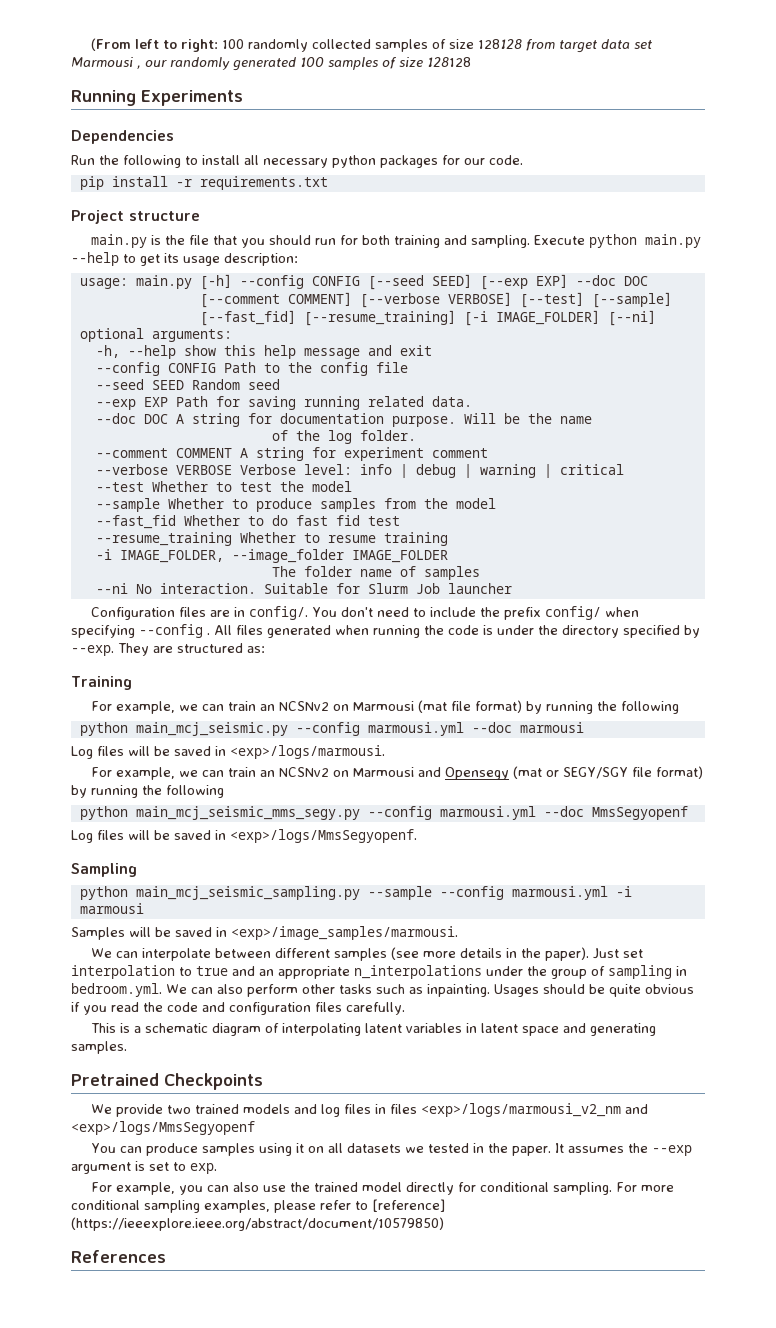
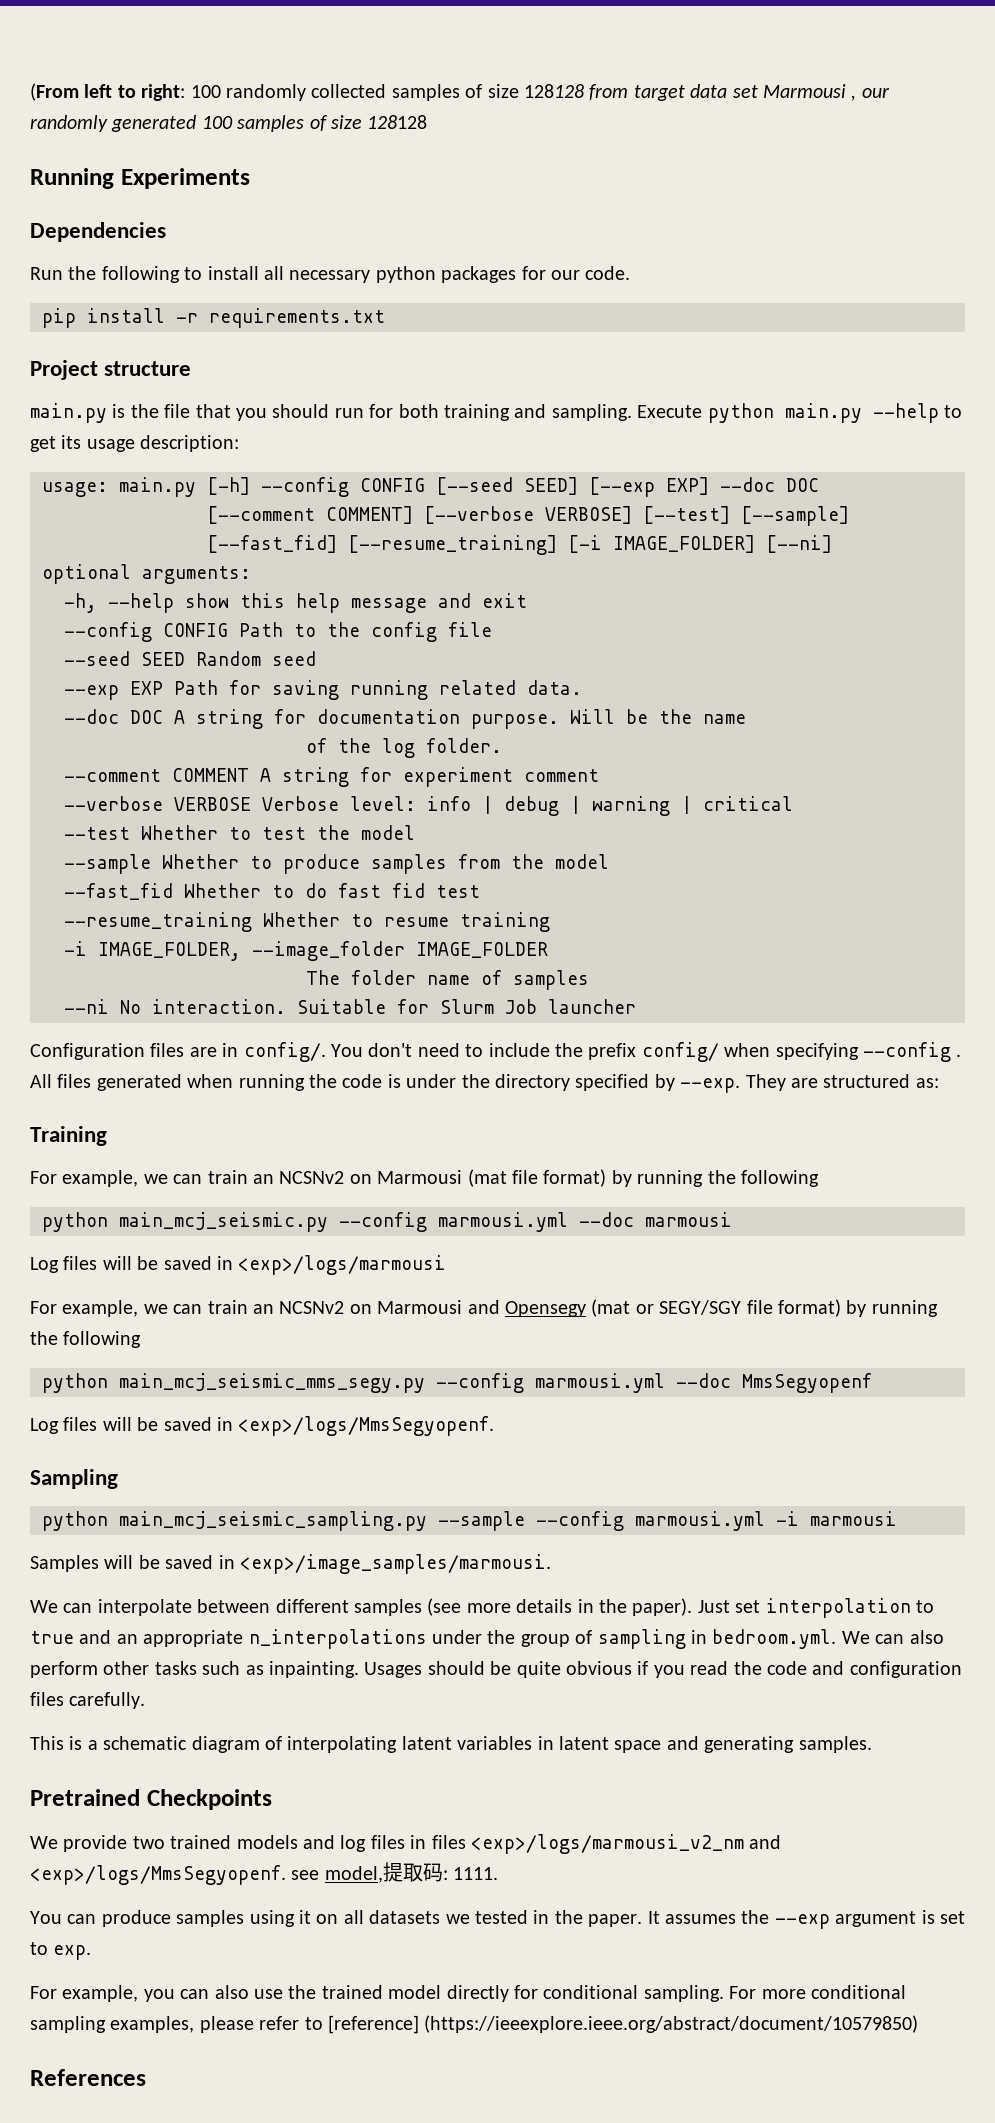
- Log files will be saved in <exp>/logs/marmousi.
+ Log files will be saved in <exp>/logs/marmousi
- We provide two trained models and log files in files <exp>/logs/marmousi_v2_nm and <exp>/logs/MmsSegyopenf
+ We provide two trained models and log files in files <exp>/logs/marmousi_v2_nm and <exp>/logs/MmsSegyopenf. see model,提取码: 1111.

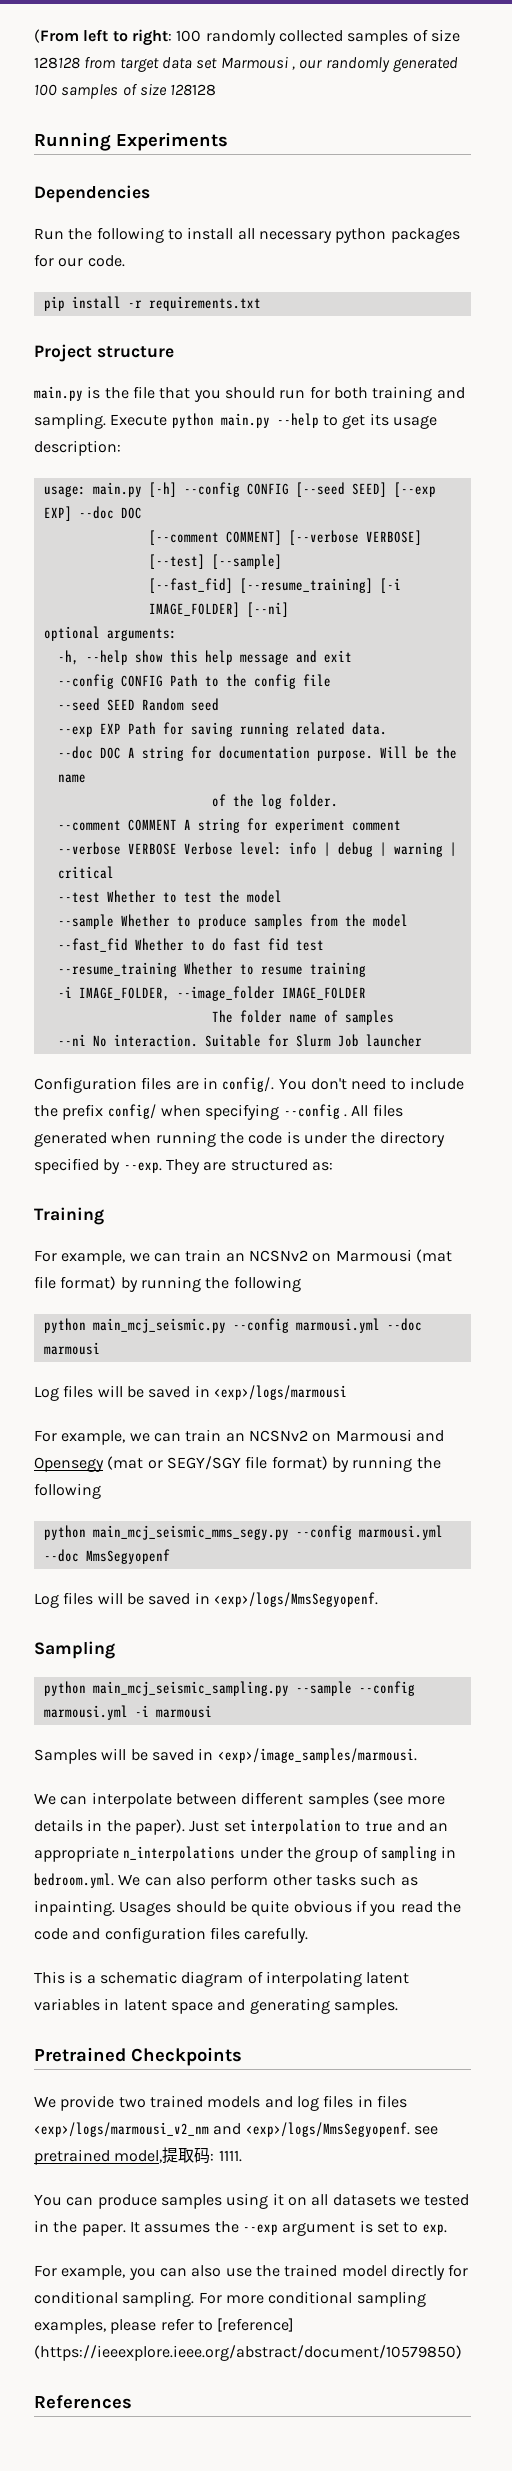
- We provide two trained models and log files in files <exp>/logs/marmousi_v2_nm and <exp>/logs/MmsSegyopenf. see model,提取码: 1111.
+ We provide two trained models and log files in files <exp>/logs/marmousi_v2_nm and <exp>/logs/MmsSegyopenf. see pretrained model,提取码: 1111.

